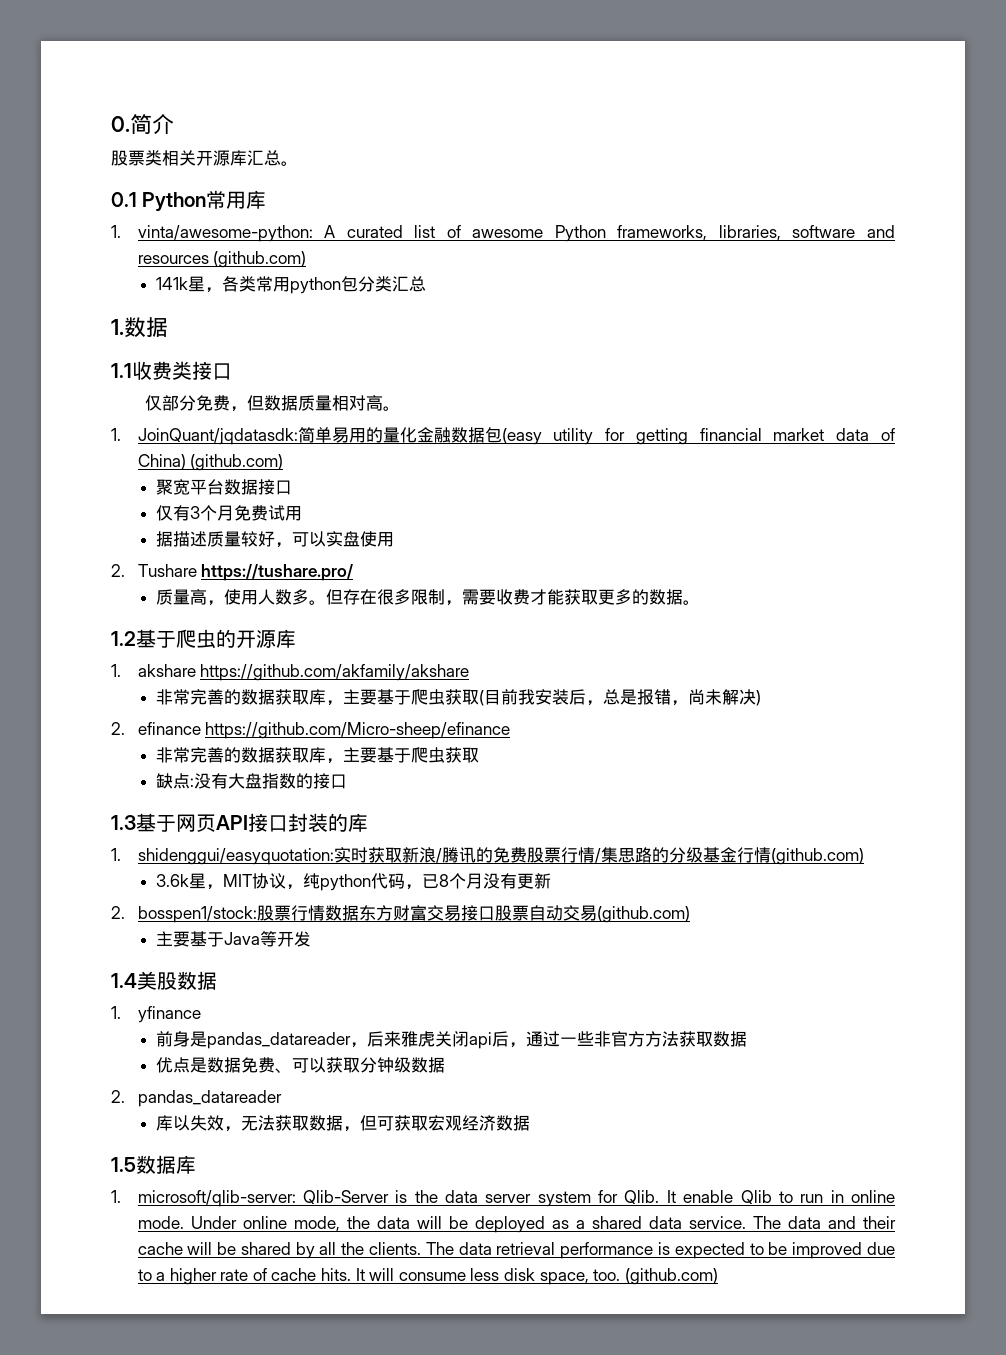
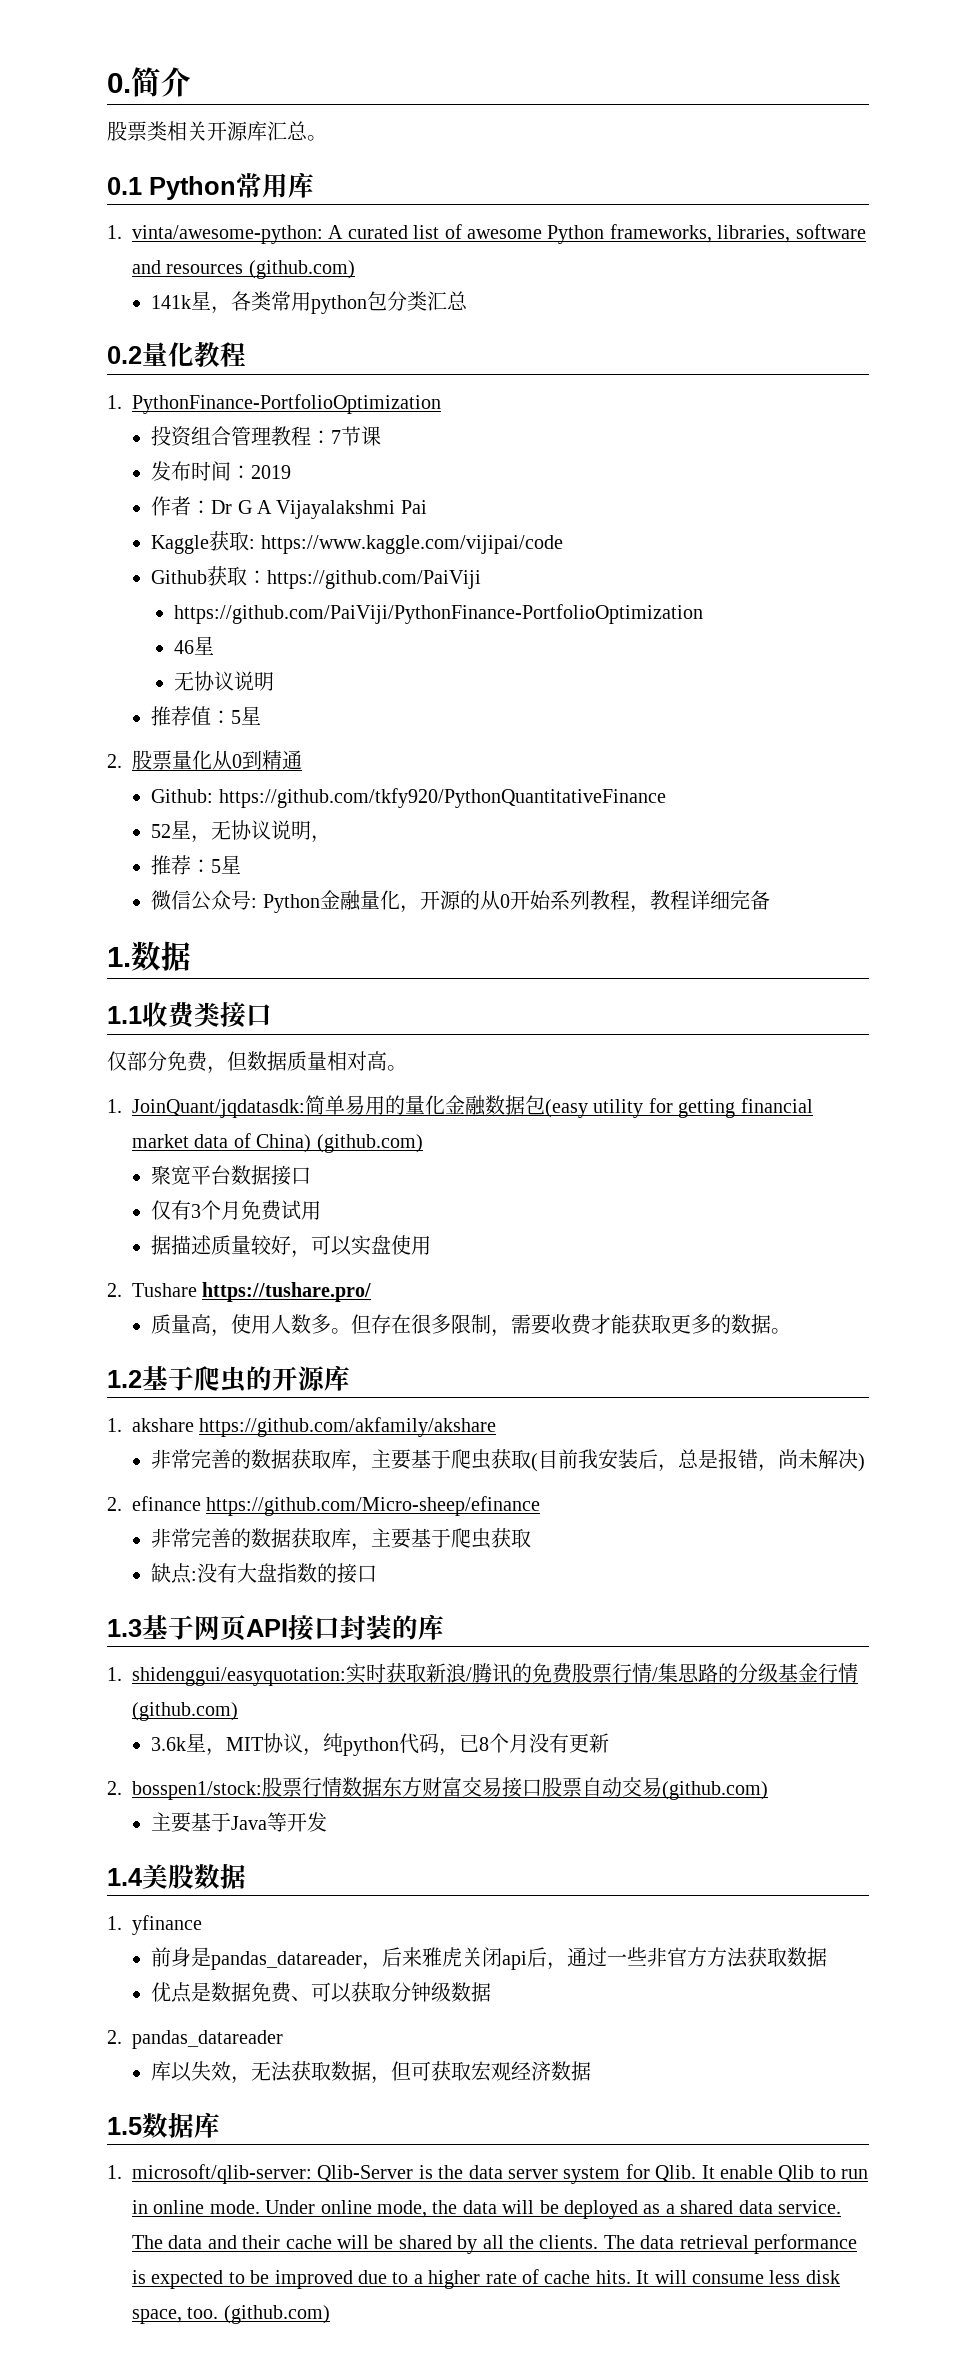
+ 0.2量化教程
+ 1. PythonFinance-PortfolioOptimization
+ 投资组合管理教程：7节课
+ 发布时间：2019
+ 作者：Dr G A Vijayalakshmi Pai
+ Kaggle获取: https://www.kaggle.com/vijipai/code
+ Github获取：https://github.com/PaiViji
+ https://github.com/PaiViji/PythonFinance-PortfolioOptimization
+ 46星
+ 无协议说明
+ 推荐值：5星
+ 2.股票量化从0到精通
+ Github: https://github.com/tkfy920/PythonQuantitativeFinance
+ 52星，无协议说明，
+ 推荐：5星
+ 微信公众号: Python金融量化，开源的从0开始系列教程，教程详细完备

